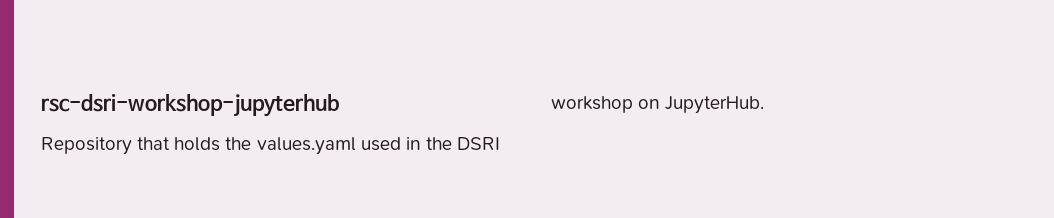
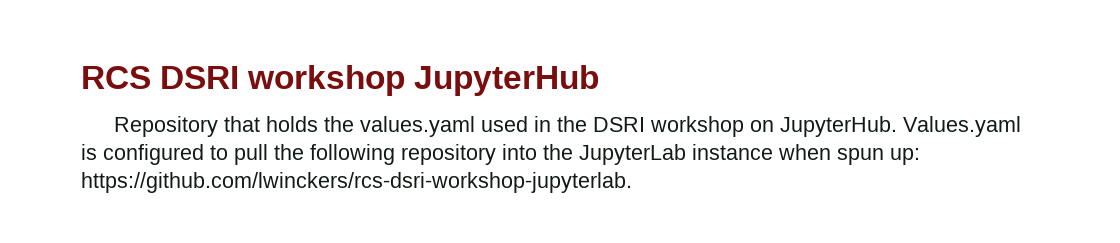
- rsc-dsri-workshop-jupyterhub
+ RCS DSRI workshop JupyterHub
+ Values.yaml is configured to pull the following repository into the JupyterLab instance when spun up: https://github.com/lwinckers/rcs-dsri-workshop-jupyterlab.

